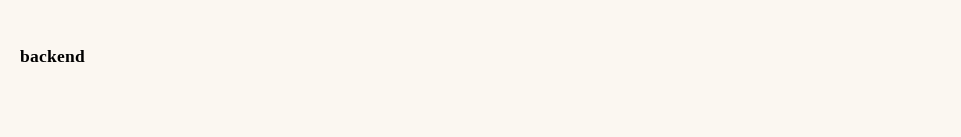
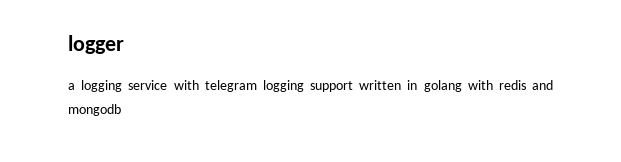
- backend
+ logger
+ a logging service with telegram logging support written in golang with redis and mongodb

